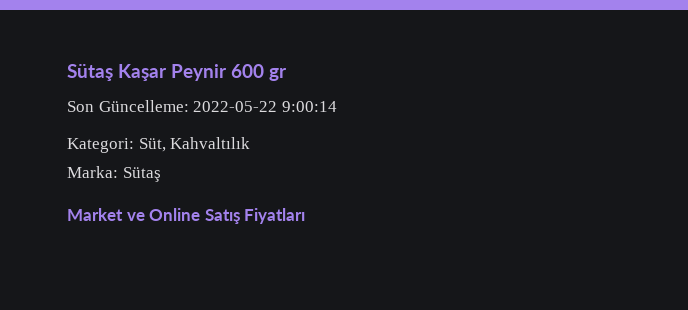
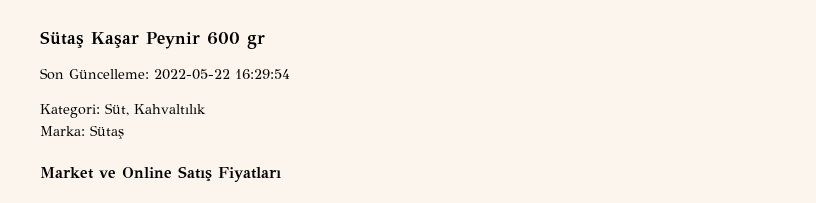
- Son Güncelleme: 2022-05-22 9:00:14
+ Son Güncelleme: 2022-05-22 16:29:54

